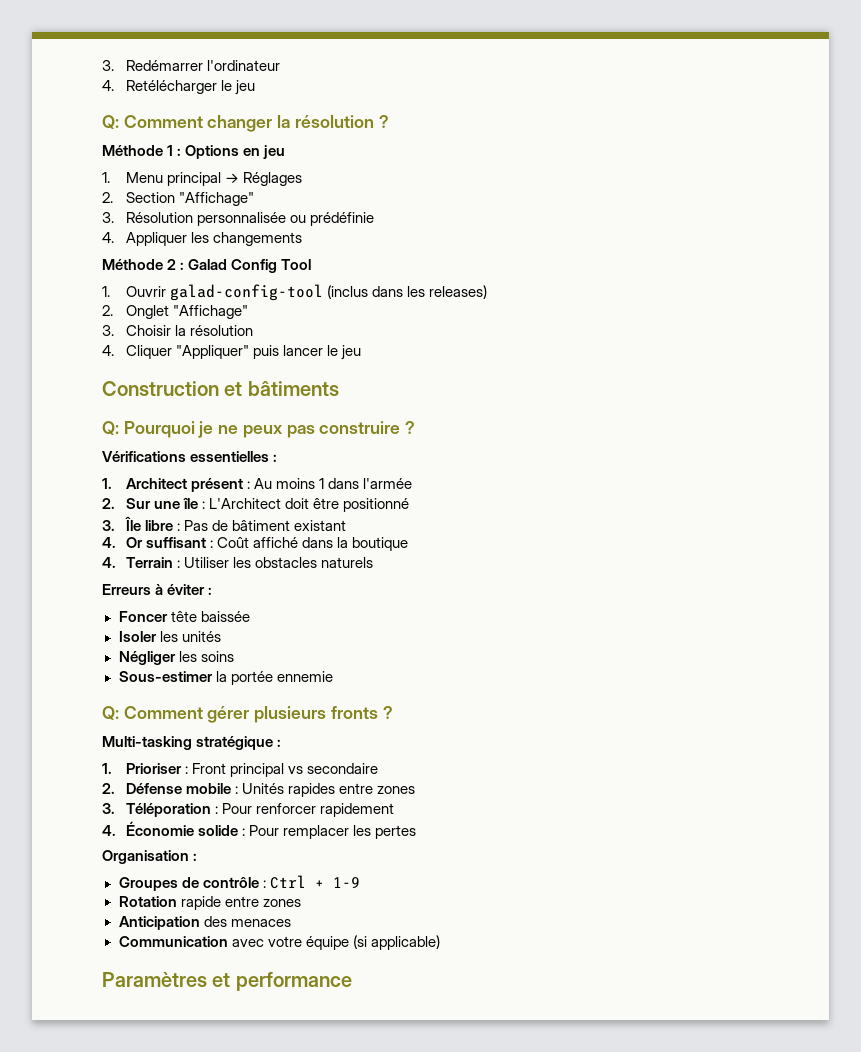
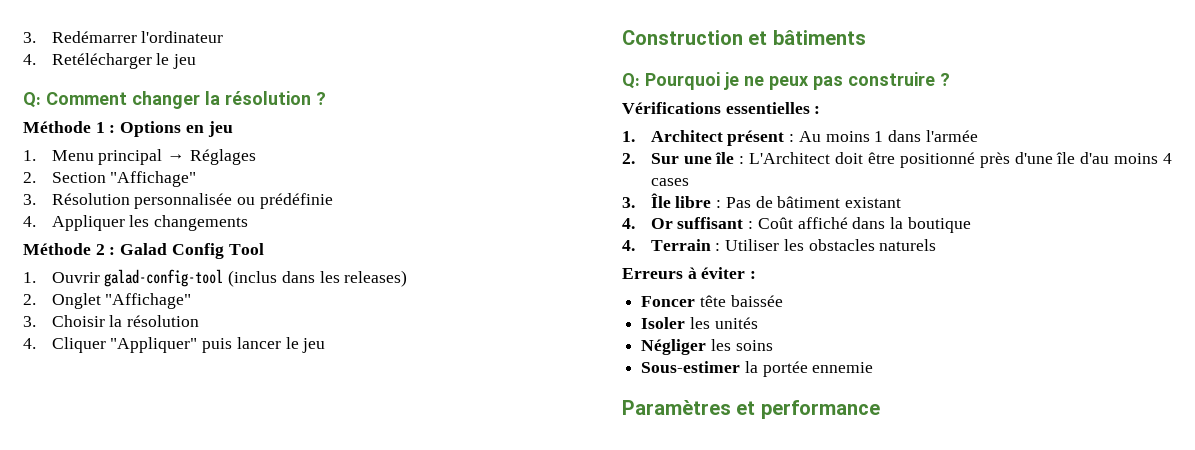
- 2. Sur une île : L'Architect doit être positionné
+ 2. Sur une île : L'Architect doit être positionné près d'une île d'au moins 4 cases
- Q: Comment gérer plusieurs fronts ?
- Multi-tasking stratégique :
- 1. Prioriser : Front principal vs secondaire
- 2. Défense mobile : Unités rapides entre zones
- 3. Téléporation : Pour renforcer rapidement
- 4. Économie solide : Pour remplacer les pertes
- Organisation :
- Groupes de contrôle : Ctrl + 1-9
- Rotation rapide entre zones
- Anticipation des menaces
- Communication avec votre équipe (si applicable)

